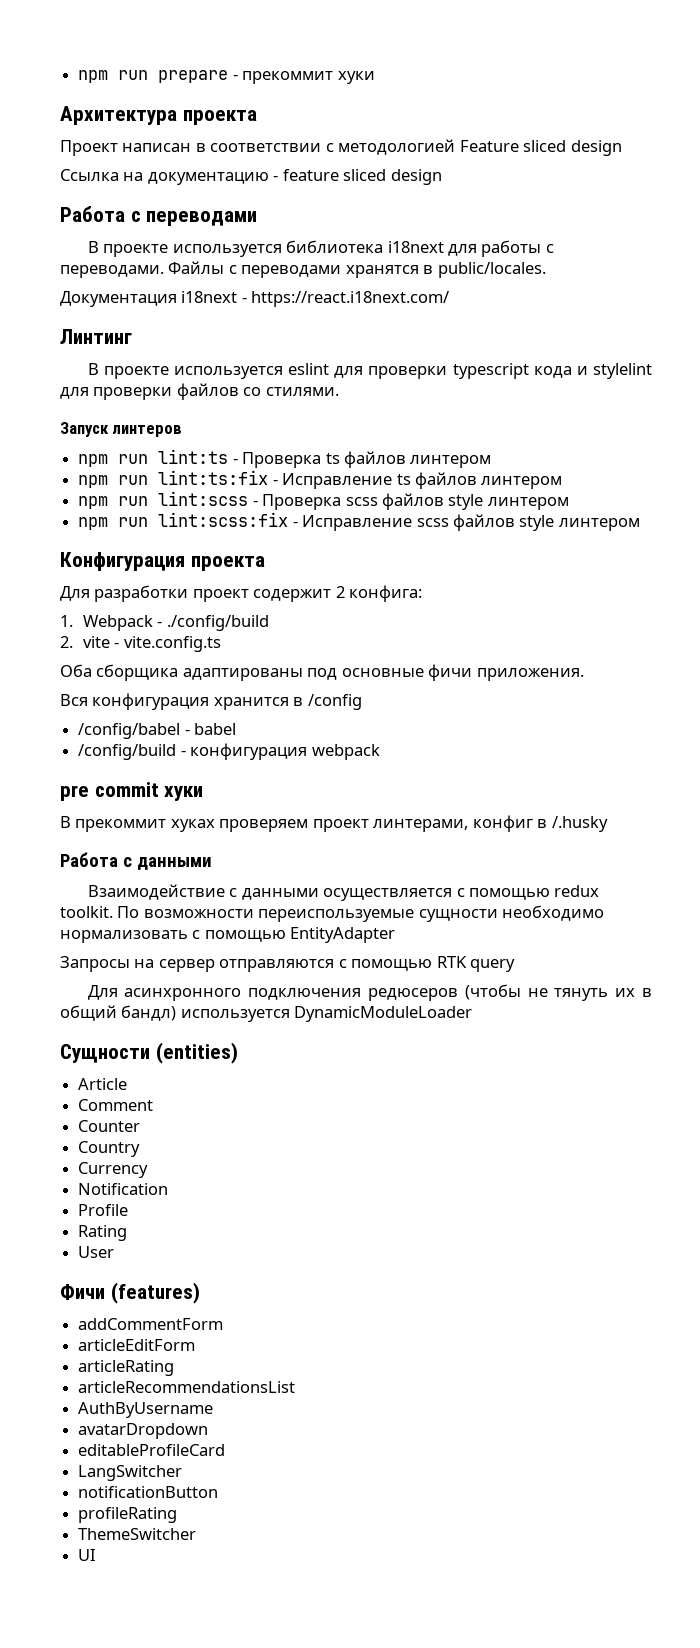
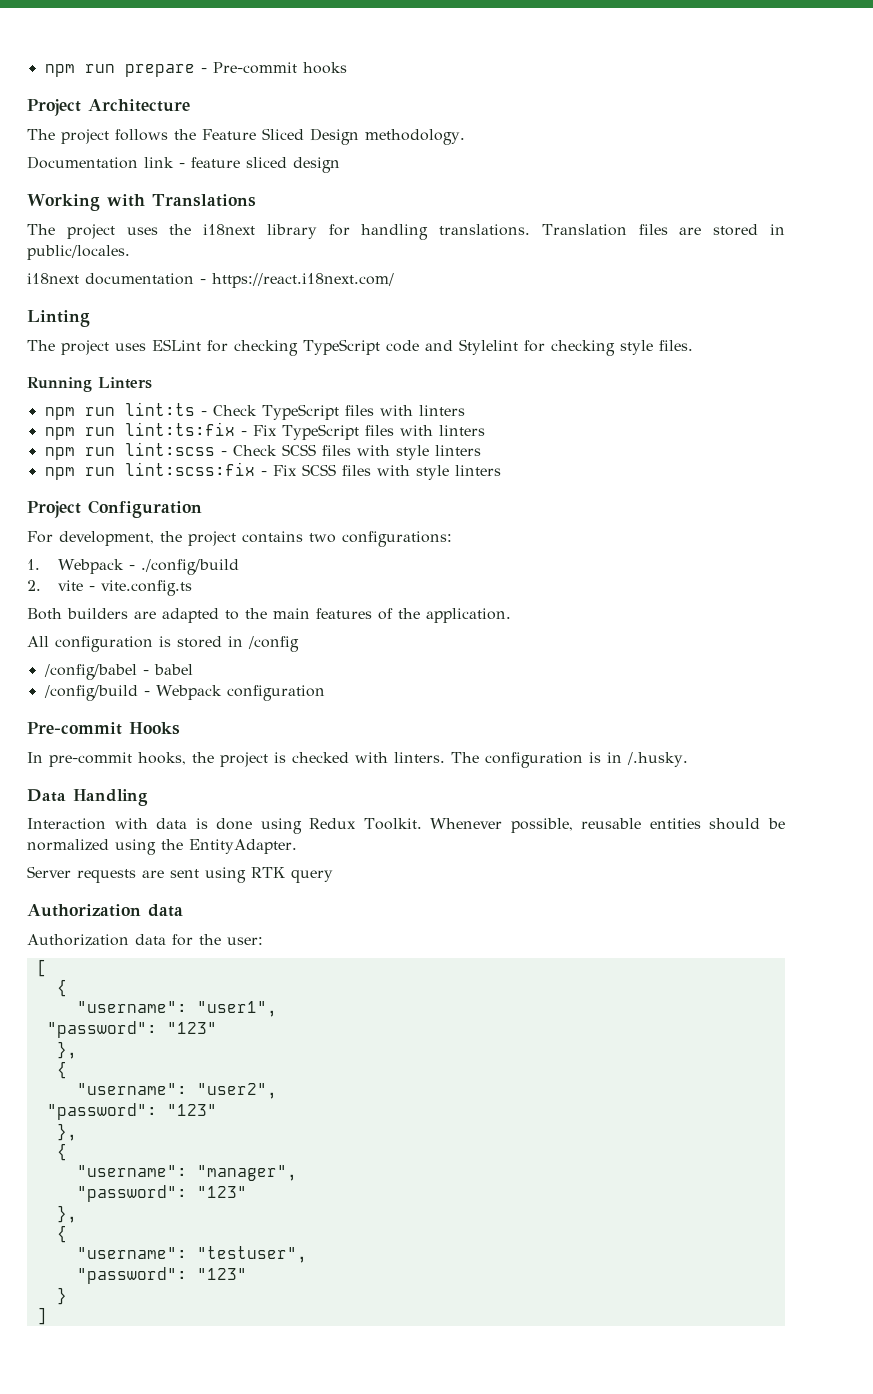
- npm run prepare - прекоммит хуки
- Архитектура проекта
- Проект написан в соответствии с методологией Feature sliced design
- Ссылка на документацию - feature sliced design
- Работа с переводами
- В проекте используется библиотека i18next для работы с переводами. Файлы с переводами хранятся в public/locales.
+ npm run prepare - Pre-commit hooks
+ Project Architecture
+ The project follows the Feature Sliced Design methodology.
+ Documentation link - feature sliced design
+ Working with Translations
+ The project uses the i18next library for handling translations. Translation files are stored in public/locales.
- Документация i18next - https://react.i18next.com/
+ i18next documentation - https://react.i18next.com/
- Линтинг
- В проекте используется eslint для проверки typescript кода и stylelint для проверки файлов со стилями.
- Запуск линтеров
+ Linting
+ The project uses ESLint for checking TypeScript code and Stylelint for checking style files.
+ Running Linters
- npm run lint:ts - Проверка ts файлов линтером
+ npm run lint:ts - Check TypeScript files with linters
- npm run lint:ts:fix - Исправление ts файлов линтером
+ npm run lint:ts:fix - Fix TypeScript files with linters
- npm run lint:scss - Проверка scss файлов style линтером
- npm run lint:scss:fix - Исправление scss файлов style линтером
- Конфигурация проекта
- Для разработки проект содержит 2 конфига:
+ npm run lint:scss - Check SCSS files with style linters
+ npm run lint:scss:fix - Fix SCSS files with style linters
+ Project Configuration
+ For development, the project contains two configurations:
- Оба сборщика адаптированы под основные фичи приложения.
- Вся конфигурация хранится в /config
+ Both builders are adapted to the main features of the application.
+ All configuration is stored in /config
- /config/build - конфигурация webpack
- pre commit хуки
- В прекоммит хуках проверяем проект линтерами, конфиг в /.husky
- Работа с данными
- Взаимодействие с данными осуществляется с помощью redux toolkit. По возможности переиспользуемые сущности необходимо нормализовать с помощью EntityAdapter
- Запросы на сервер отправляются с помощью RTK query
- Для асинхронного подключения редюсеров (чтобы не тянуть их в общий бандл) используется DynamicModuleLoader
- Сущности (entities)
- Article
- Comment
- Counter
- Country
- Currency
- Notification
- Profile
- Rating
- User
- Фичи (features)
- addCommentForm
- articleEditForm
- articleRating
- articleRecommendationsList
- AuthByUsername
- avatarDropdown
- editableProfileCard
- LangSwitcher
- notificationButton
- profileRating
- ThemeSwitcher
- UI
+ /config/build - Webpack configuration
+ Pre-commit Hooks
+ In pre-commit hooks, the project is checked with linters. The configuration is in /.husky.
+ Data Handling
+ Interaction with data is done using Redux Toolkit. Whenever possible, reusable entities should be normalized using the EntityAdapter.
+ Server requests are sent using RTK query
+ Authorization data
+ Authorization data for the user:
+ [
+ {
+ "username": "user1",
+ "password": "123"
+ },
+ {
+ "username": "user2",
+ "password": "123"
+ },
+ {
+ "username": "manager",
+ "password": "123"
+ },
+ {
+ "username": "testuser",
+ "password": "123"
+ }
+ ]

